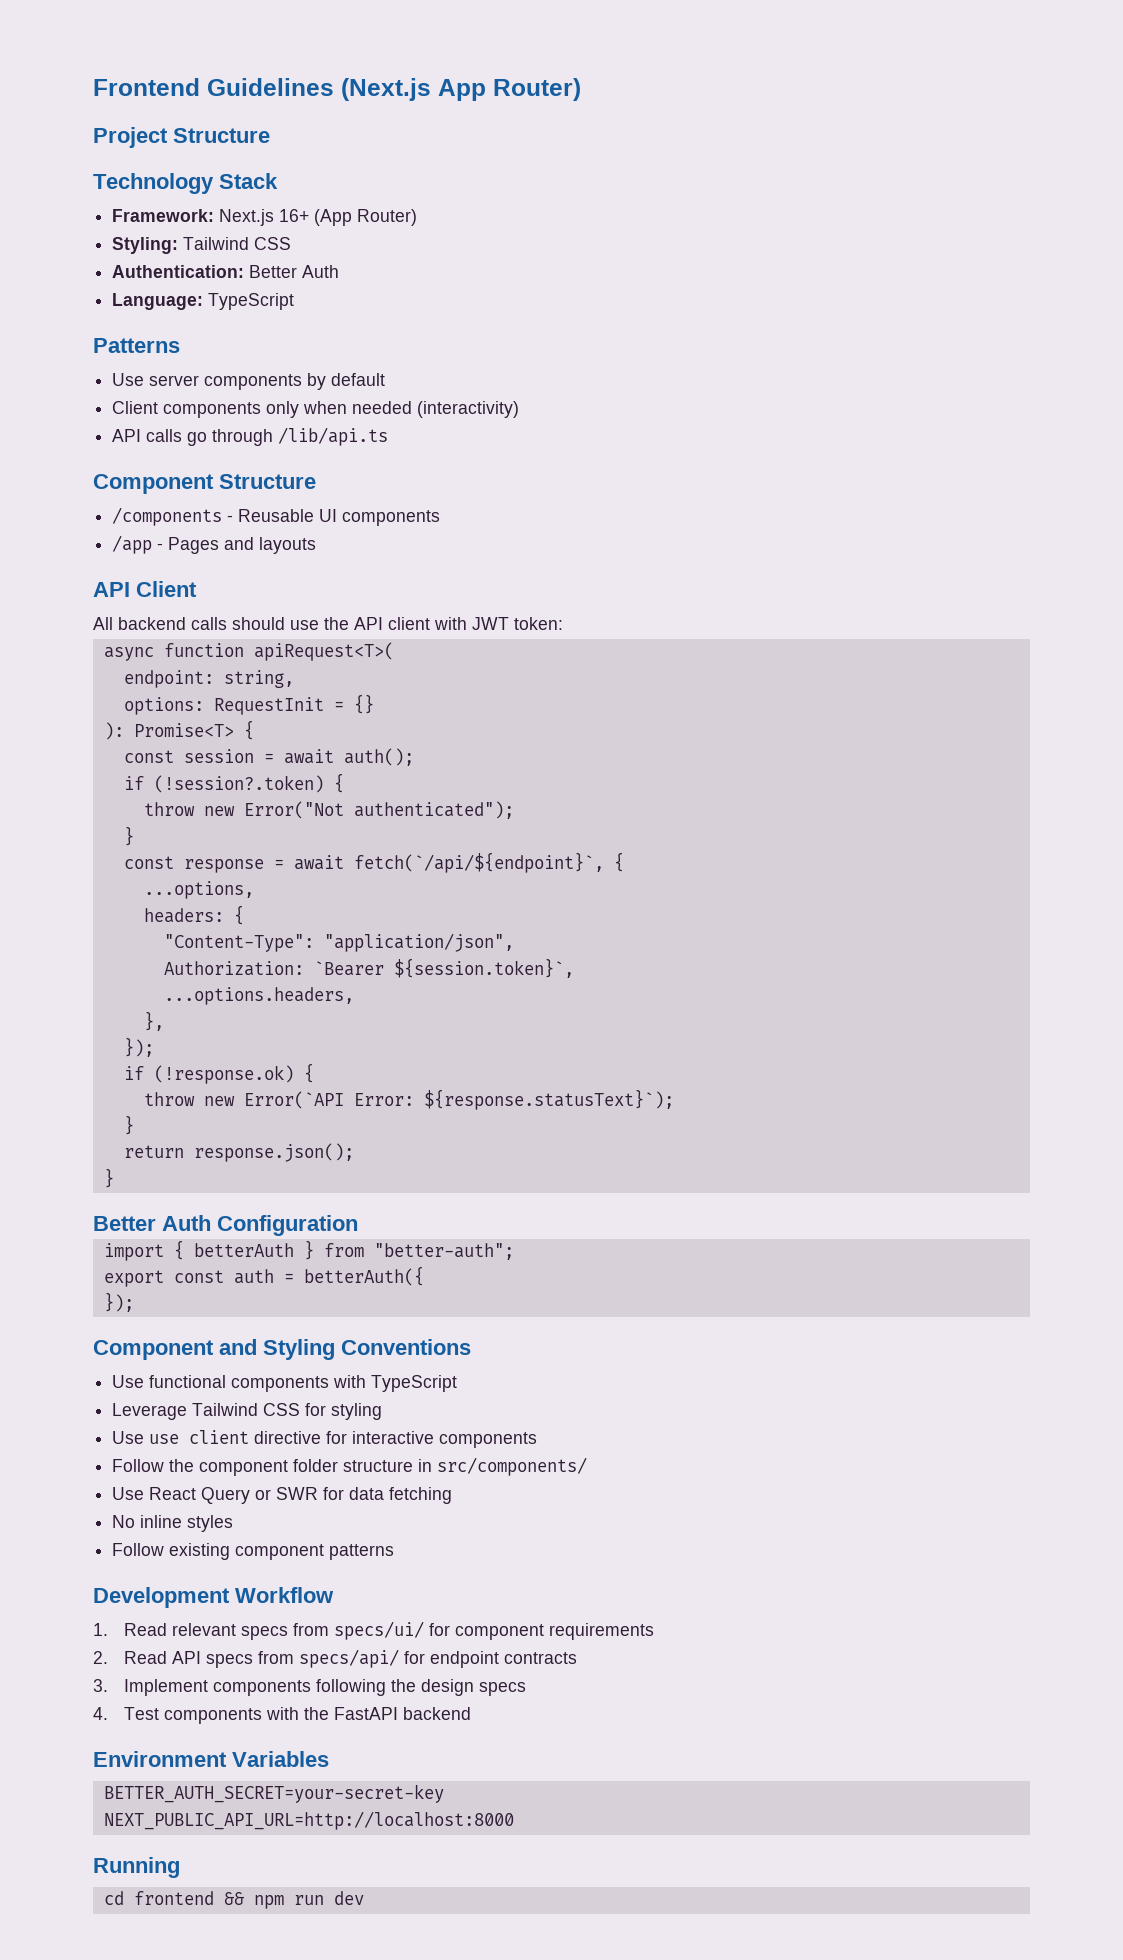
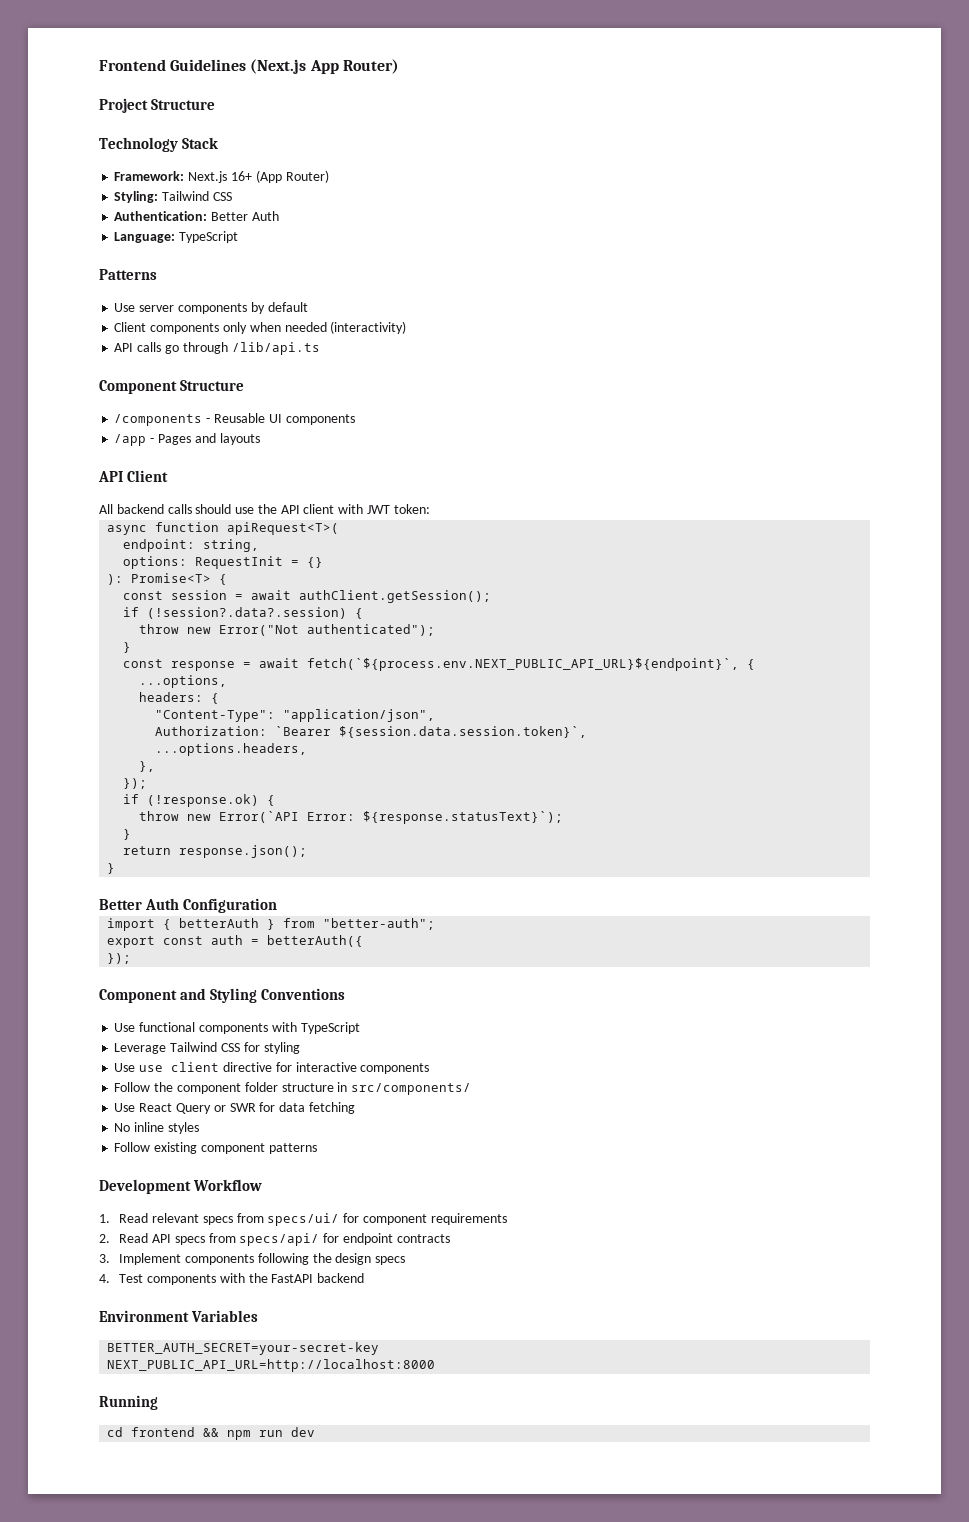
- const session = await auth();
- if (!session?.token) {
+ const session = await authClient.getSession();
+ if (!session?.data?.session) {
- const response = await fetch(`/api/${endpoint}`, {
+ const response = await fetch(`${process.env.NEXT_PUBLIC_API_URL}${endpoint}`, {
- Authorization: `Bearer ${session.token}`,
+ Authorization: `Bearer ${session.data.session.token}`,

